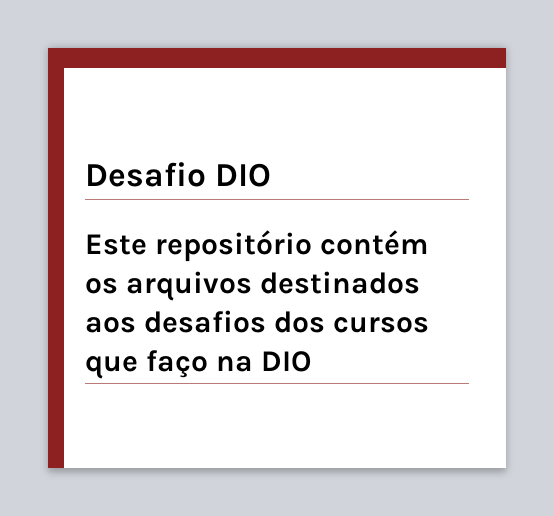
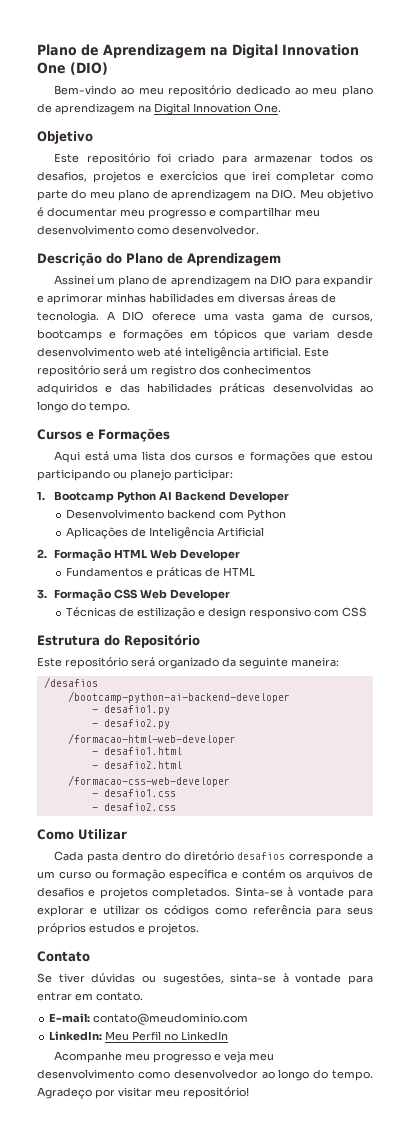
- Desafio DIO
- Este repositório contém os arquivos destinados aos desafios dos cursos que faço na DIO
+ Plano de Aprendizagem na Digital Innovation One (DIO)
+ Bem-vindo ao meu repositório dedicado ao meu plano de aprendizagem na Digital Innovation One.
+ Objetivo
+ Este repositório foi criado para armazenar todos os desafios, projetos e exercícios que irei completar como parte do meu plano de aprendizagem na DIO. Meu objetivo é documentar meu progresso e compartilhar meu desenvolvimento como desenvolvedor.
+ Descrição do Plano de Aprendizagem
+ Assinei um plano de aprendizagem na DIO para expandir e aprimorar minhas habilidades em diversas áreas de tecnologia. A DIO oferece uma vasta gama de cursos, bootcamps e formações em tópicos que variam desde desenvolvimento web até inteligência artificial. Este repositório será um registro dos conhecimentos adquiridos e das habilidades práticas desenvolvidas ao longo do tempo.
+ Cursos e Formações
+ Aqui está uma lista dos cursos e formações que estou participando ou planejo participar:
+ 1. Bootcamp Python AI Backend Developer
+ Desenvolvimento backend com Python
+ Aplicações de Inteligência Artificial
+ 2. Formação HTML Web Developer
+ Fundamentos e práticas de HTML
+ 3. Formação CSS Web Developer
+ Técnicas de estilização e design responsivo com CSS
+ Estrutura do Repositório
+ Este repositório será organizado da seguinte maneira:
+ /desafios
+ /bootcamp-python-ai-backend-developer
+ - desafio1.py
+ - desafio2.py
+ /formacao-html-web-developer
+ - desafio1.html
+ - desafio2.html
+ /formacao-css-web-developer
+ - desafio1.css
+ - desafio2.css
+ Como Utilizar
+ Cada pasta dentro do diretório desafios corresponde a um curso ou formação específica e contém os arquivos de desafios e projetos completados. Sinta-se à vontade para explorar e utilizar os códigos como referência para seus próprios estudos e projetos.
+ Contato
+ Se tiver dúvidas ou sugestões, sinta-se à vontade para entrar em contato.
+ E-mail: contato@meudominio.com
+ LinkedIn: Meu Perfil no LinkedIn
+ Acompanhe meu progresso e veja meu desenvolvimento como desenvolvedor ao longo do tempo. Agradeço por visitar meu repositório!

